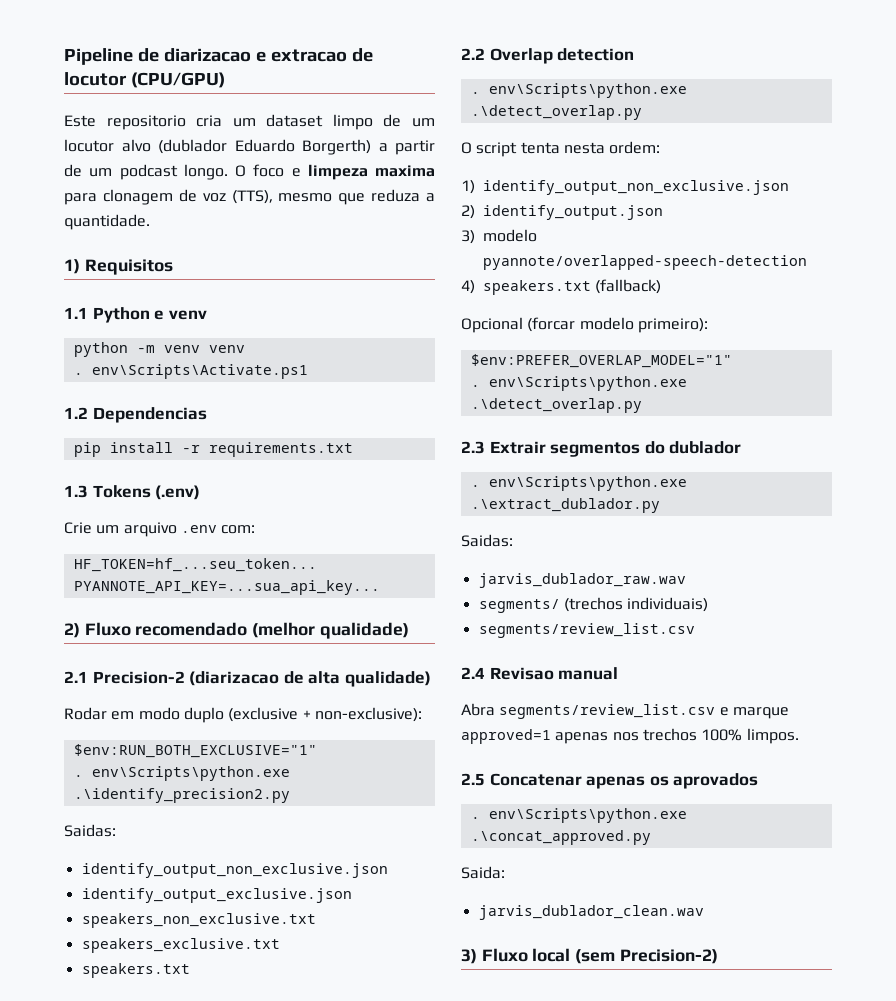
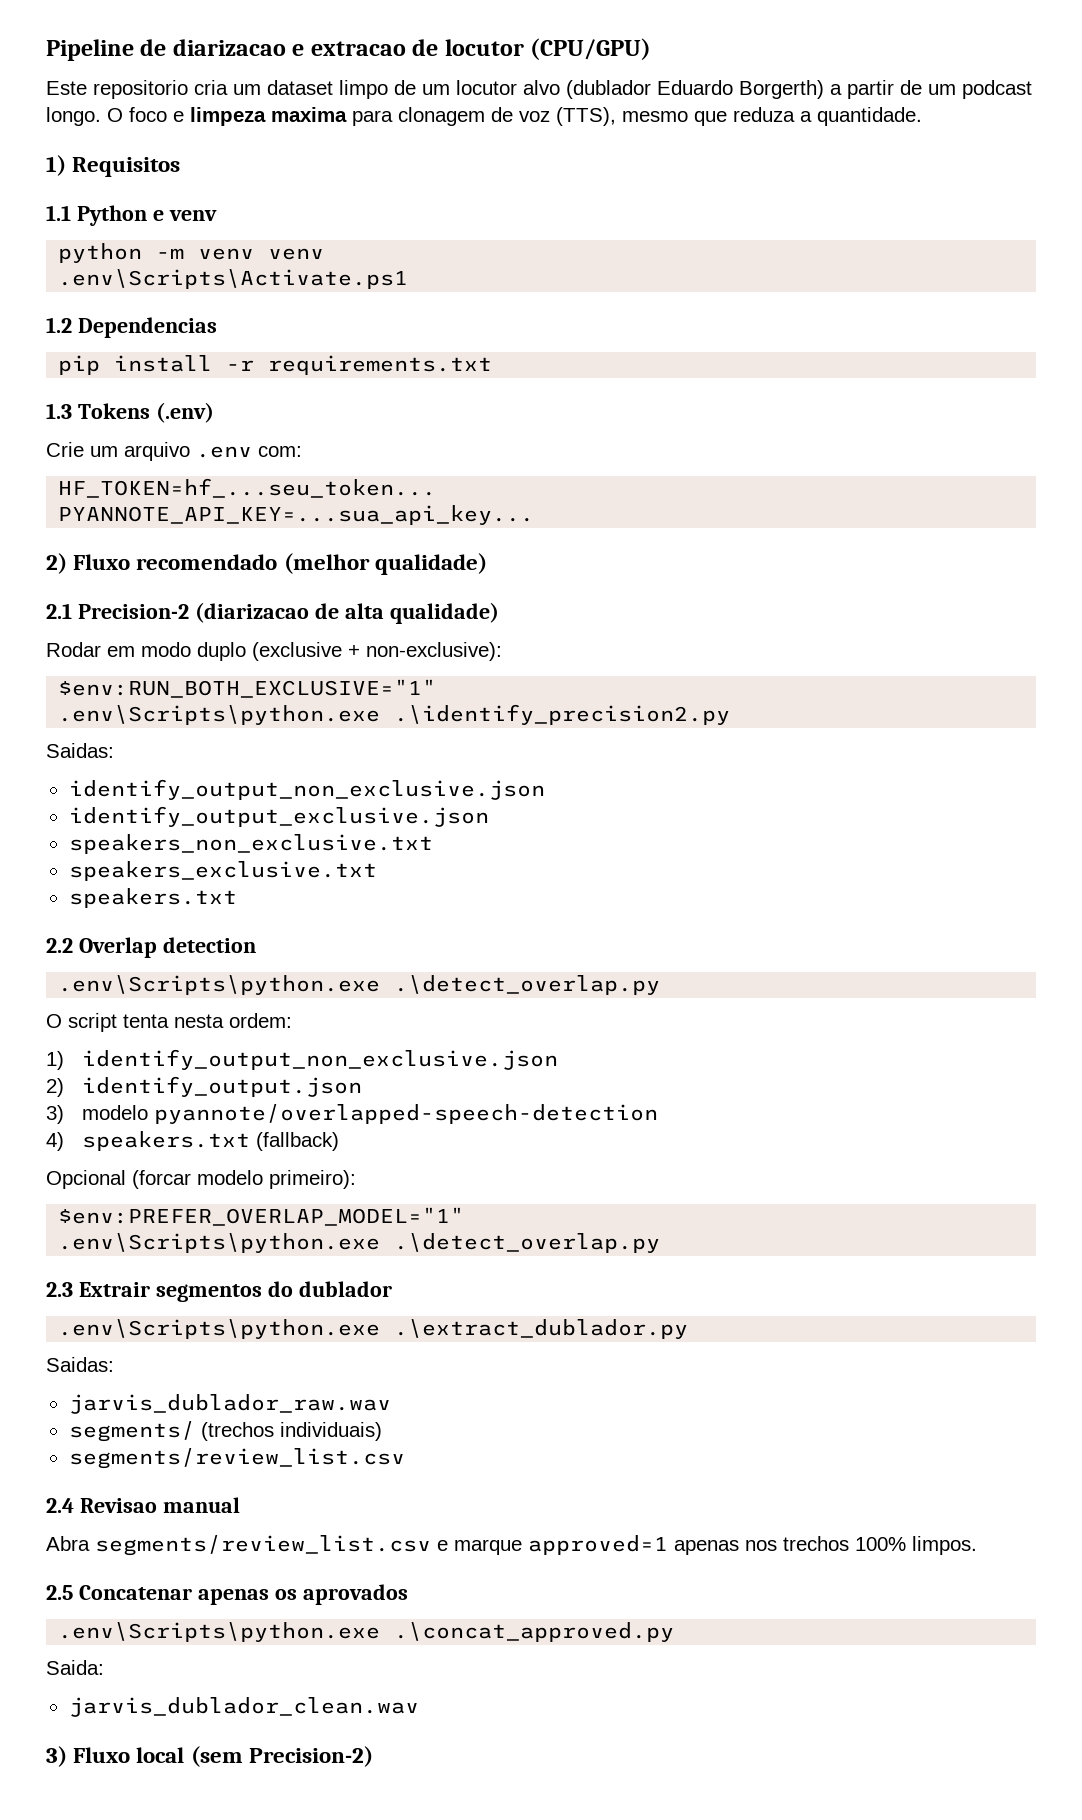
- . env\Scripts\Activate.ps1
+ .env\Scripts\Activate.ps1
- . env\Scripts\python.exe .\identify_precision2.py
+ .env\Scripts\python.exe .\identify_precision2.py
  2.2 Overlap detection
- . env\Scripts\python.exe .\detect_overlap.py
+ .env\Scripts\python.exe .\detect_overlap.py
  $env:PREFER_OVERLAP_MODEL="1"
- . env\Scripts\python.exe .\detect_overlap.py
+ .env\Scripts\python.exe .\detect_overlap.py
- . env\Scripts\python.exe .\extract_dublador.py
+ .env\Scripts\python.exe .\extract_dublador.py
- . env\Scripts\python.exe .\concat_approved.py
+ .env\Scripts\python.exe .\concat_approved.py

